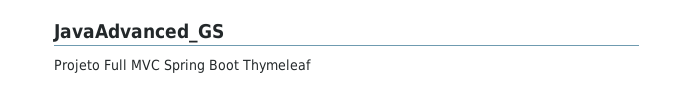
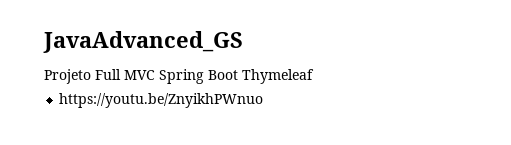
+ https://youtu.be/ZnyikhPWnuo

